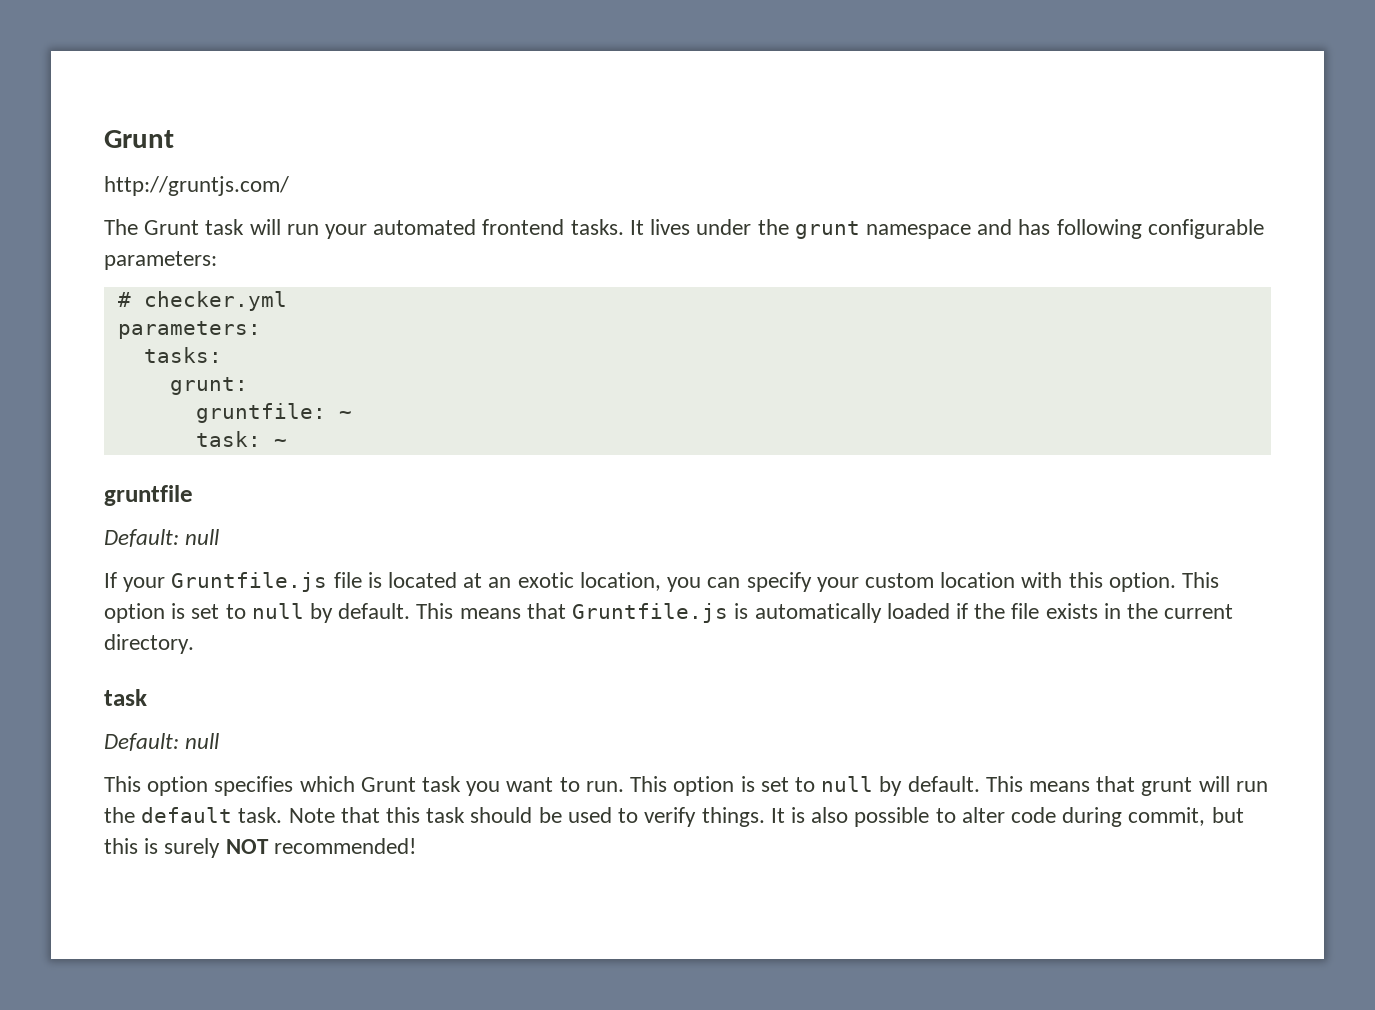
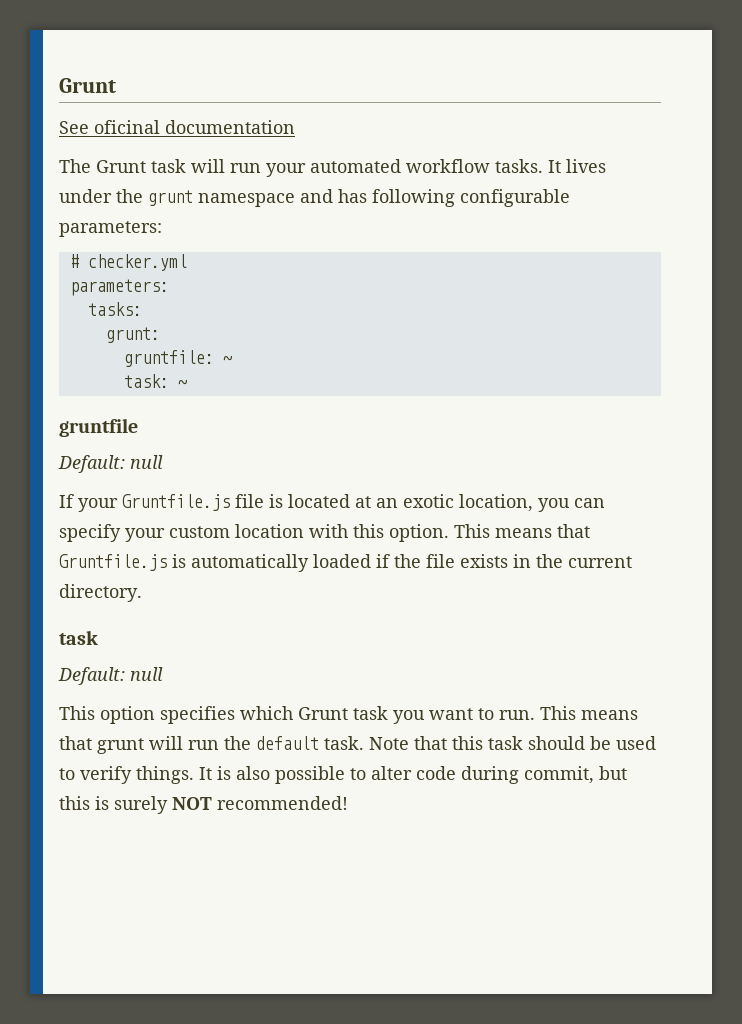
- http://gruntjs.com/
+ See oficinal documentation
- The Grunt task will run your automated frontend tasks.
+ The Grunt task will run your automated workflow tasks.
- This option is set to null by default. This means that Gruntfile.js is automatically loaded if the file exists in the current directory.
+ This means that Gruntfile.js is automatically loaded if the file exists in the current directory.
- This option is set to null by default. This means that grunt will run the default task.
+ This means that grunt will run the default task.

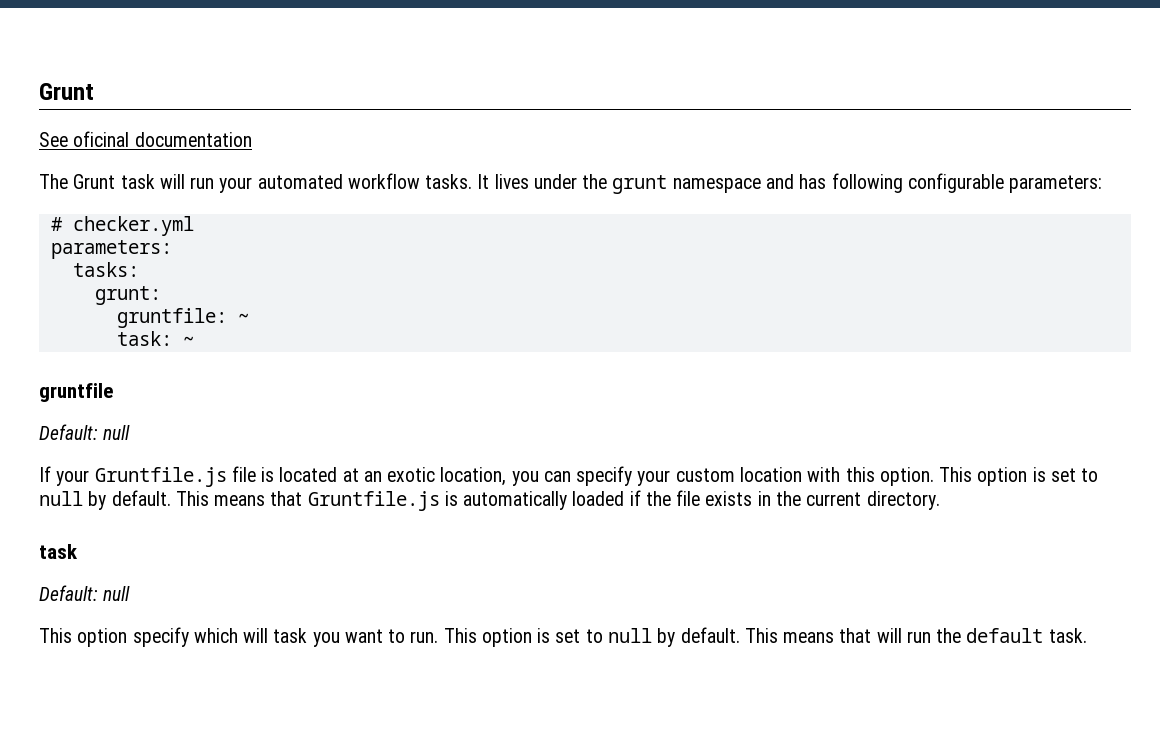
- This means that Gruntfile.js is automatically loaded if the file exists in the current directory.
+ This option is set to null by default. This means that Gruntfile.js is automatically loaded if the file exists in the current directory.
- This option specifies which Grunt task you want to run.
+ This option specify which will task you want to run.
- This means that grunt will run the default task. Note that this task should be used to verify things. It is also possible to alter code during commit, but this is surely NOT recommended!
+ This option is set to null by default. This means that will run the default task.

